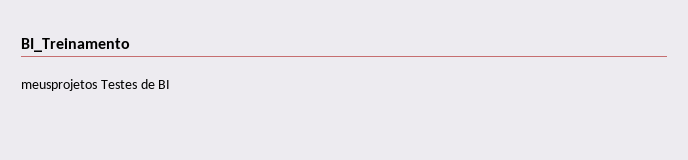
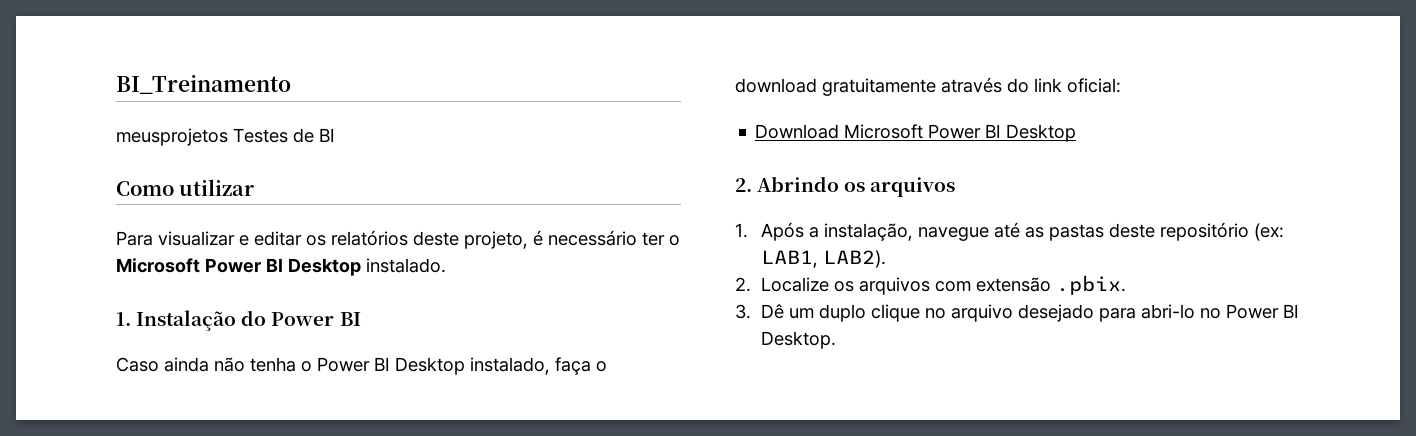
+ Como utilizar
+ Para visualizar e editar os relatórios deste projeto, é necessário ter o Microsoft Power BI Desktop instalado.
+ 1. Instalação do Power BI
+ Caso ainda não tenha o Power BI Desktop instalado, faça o download gratuitamente através do link oficial:
+ Download Microsoft Power BI Desktop
+ 2. Abrindo os arquivos
+ 1. Após a instalação, navegue até as pastas deste repositório (ex: LAB1, LAB2).
+ 2. Localize os arquivos com extensão .pbix.
+ 3. Dê um duplo clique no arquivo desejado para abri-lo no Power BI Desktop.

